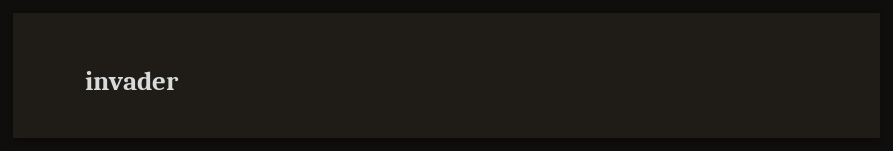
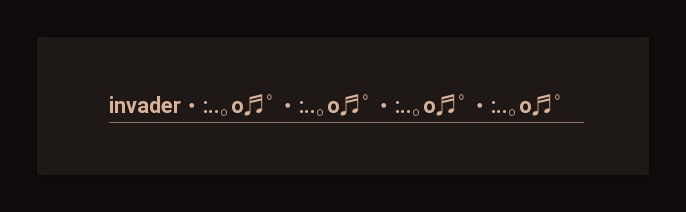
- invader
+ invader・:..｡o♬ﾟ・:..｡o♬ﾟ・:..｡o♬ﾟ・:..｡o♬ﾟ

